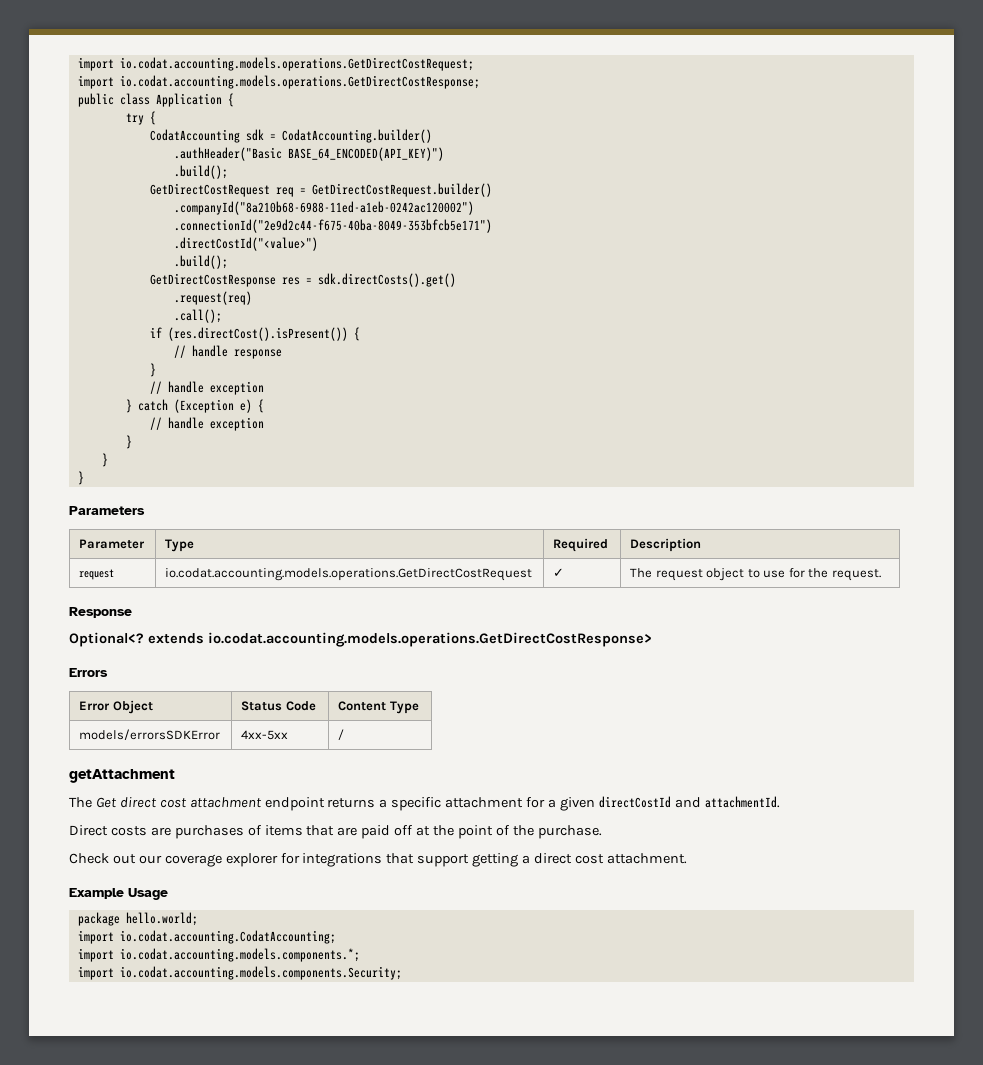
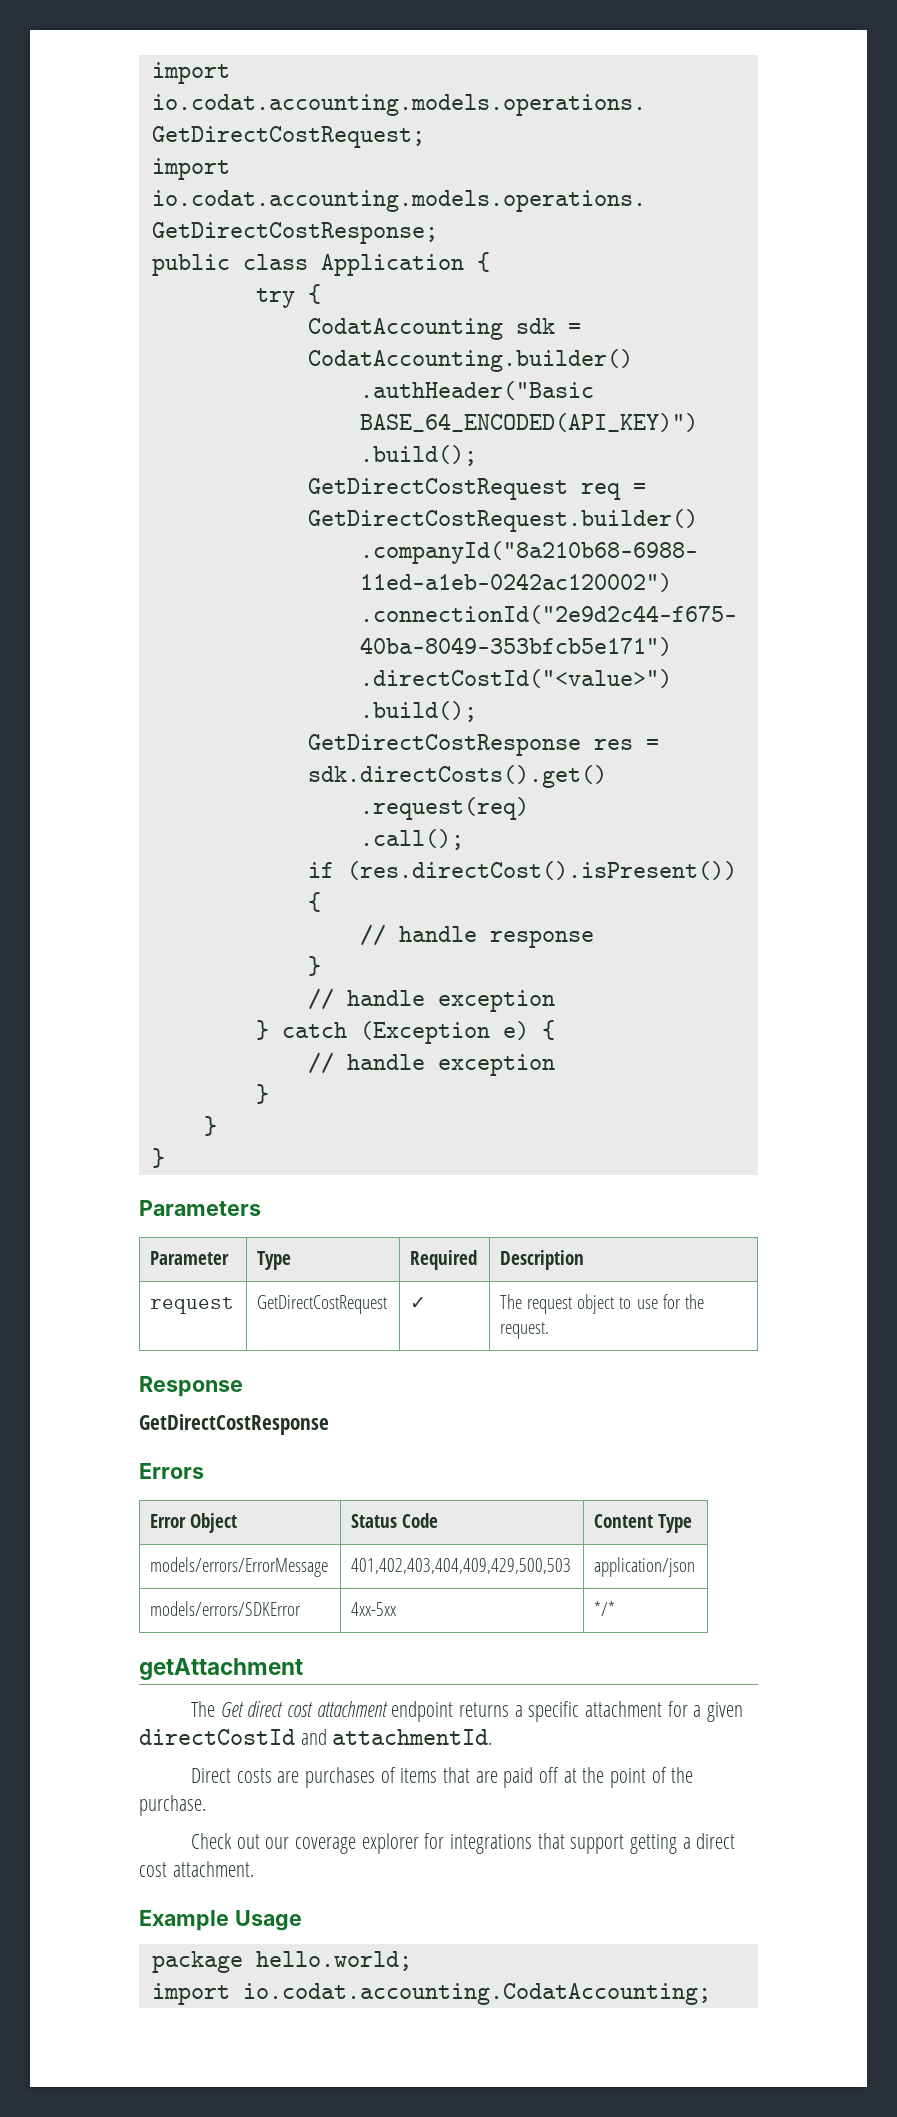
- request | io.codat.accounting.models.operations.GetDirectCostRequest | ✓ | The request object to use for the request.
+ request | GetDirectCostRequest | ✓ | The request object to use for the request.
  Response
- Optional<? extends io.codat.accounting.models.operations.GetDirectCostResponse>
+ GetDirectCostResponse
- models/errorsSDKError | 4xx-5xx | /
+ models/errors/ErrorMessage | 401,402,403,404,409,429,500,503 | application/json
+ models/errors/SDKError | 4xx-5xx | */*
- import io.codat.accounting.models.components.*;
- import io.codat.accounting.models.components.Security;

